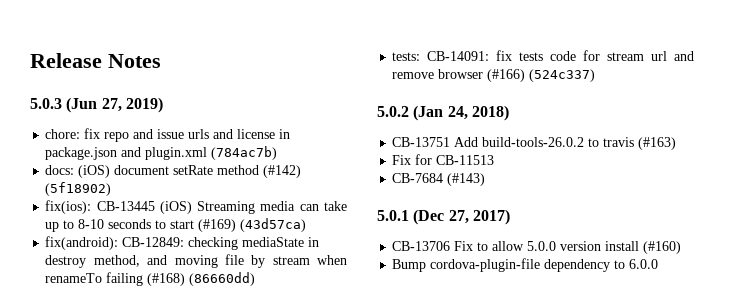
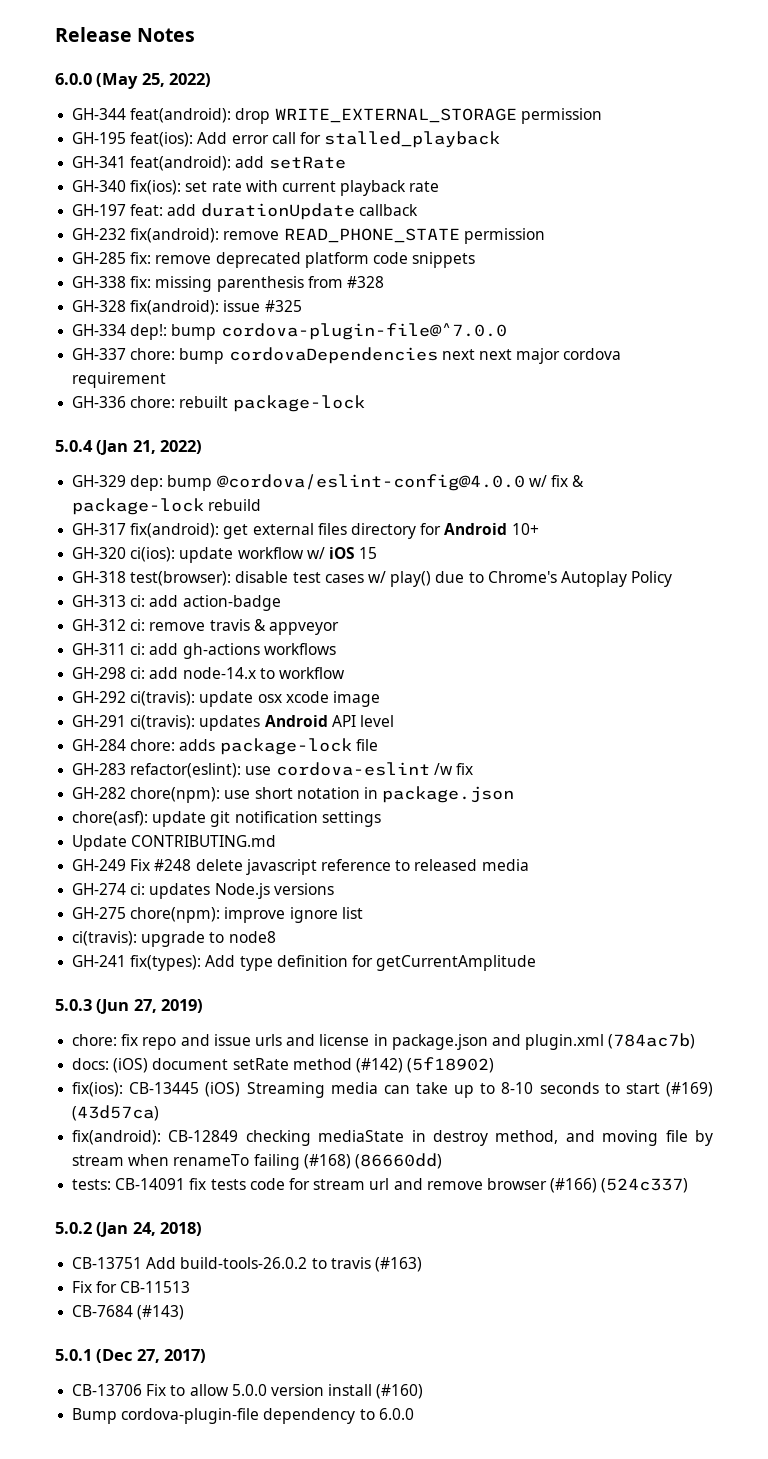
+ 6.0.0 (May 25, 2022)
+ GH-344 feat(android): drop WRITE_EXTERNAL_STORAGE permission
+ GH-195 feat(ios): Add error call for stalled_playback
+ GH-341 feat(android): add setRate
+ GH-340 fix(ios): set rate with current playback rate
+ GH-197 feat: add durationUpdate callback
+ GH-232 fix(android): remove READ_PHONE_STATE permission
+ GH-285 fix: remove deprecated platform code snippets
+ GH-338 fix: missing parenthesis from #328
+ GH-328 fix(android): issue #325
+ GH-334 dep!: bump cordova-plugin-file@^7.0.0
+ GH-337 chore: bump cordovaDependencies next next major cordova requirement
+ GH-336 chore: rebuilt package-lock
+ 5.0.4 (Jan 21, 2022)
+ GH-329 dep: bump @cordova/eslint-config@4.0.0 w/ fix & package-lock rebuild
+ GH-317 fix(android): get external files directory for Android 10+
+ GH-320 ci(ios): update workflow w/ iOS 15
+ GH-318 test(browser): disable test cases w/ play() due to Chrome's Autoplay Policy
+ GH-313 ci: add action-badge
+ GH-312 ci: remove travis & appveyor
+ GH-311 ci: add gh-actions workflows
+ GH-298 ci: add node-14.x to workflow
+ GH-292 ci(travis): update osx xcode image
+ GH-291 ci(travis): updates Android API level
+ GH-284 chore: adds package-lock file
+ GH-283 refactor(eslint): use cordova-eslint /w fix
+ GH-282 chore(npm): use short notation in package.json
+ chore(asf): update git notification settings
+ Update CONTRIBUTING.md
+ GH-249 Fix #248 delete javascript reference to released media
+ GH-274 ci: updates Node.js versions
+ GH-275 chore(npm): improve ignore list
+ ci(travis): upgrade to node8
+ GH-241 fix(types): Add type definition for getCurrentAmplitude
- fix(android): CB-12849: checking mediaState in destroy method, and moving file by stream when renameTo failing (#168) (86660dd)
+ fix(android): CB-12849 checking mediaState in destroy method, and moving file by stream when renameTo failing (#168) (86660dd)
- tests: CB-14091: fix tests code for stream url and remove browser (#166) (524c337)
+ tests: CB-14091 fix tests code for stream url and remove browser (#166) (524c337)

